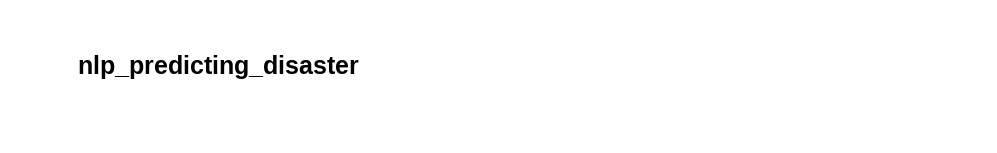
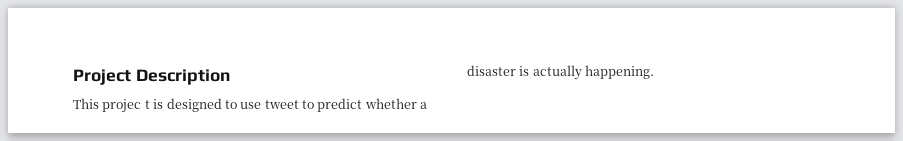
- nlp_predicting_disaster
+ Project Description
+ This projec t is designed to use tweet to predict whether a disaster is actually happening.

